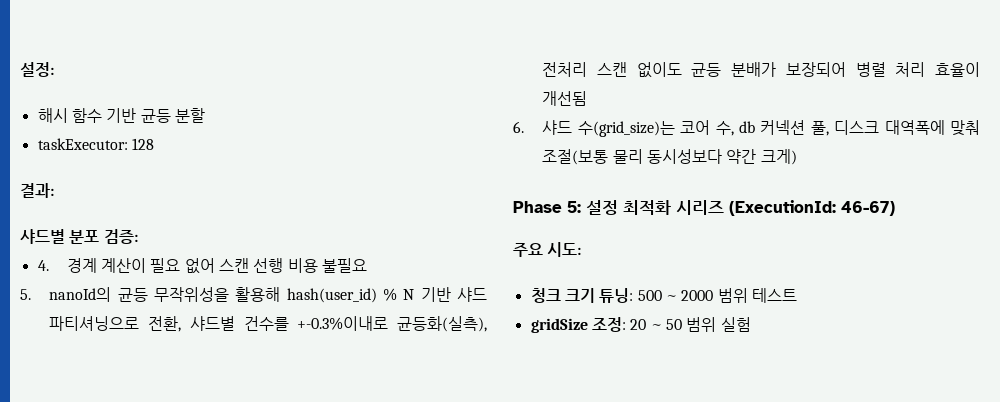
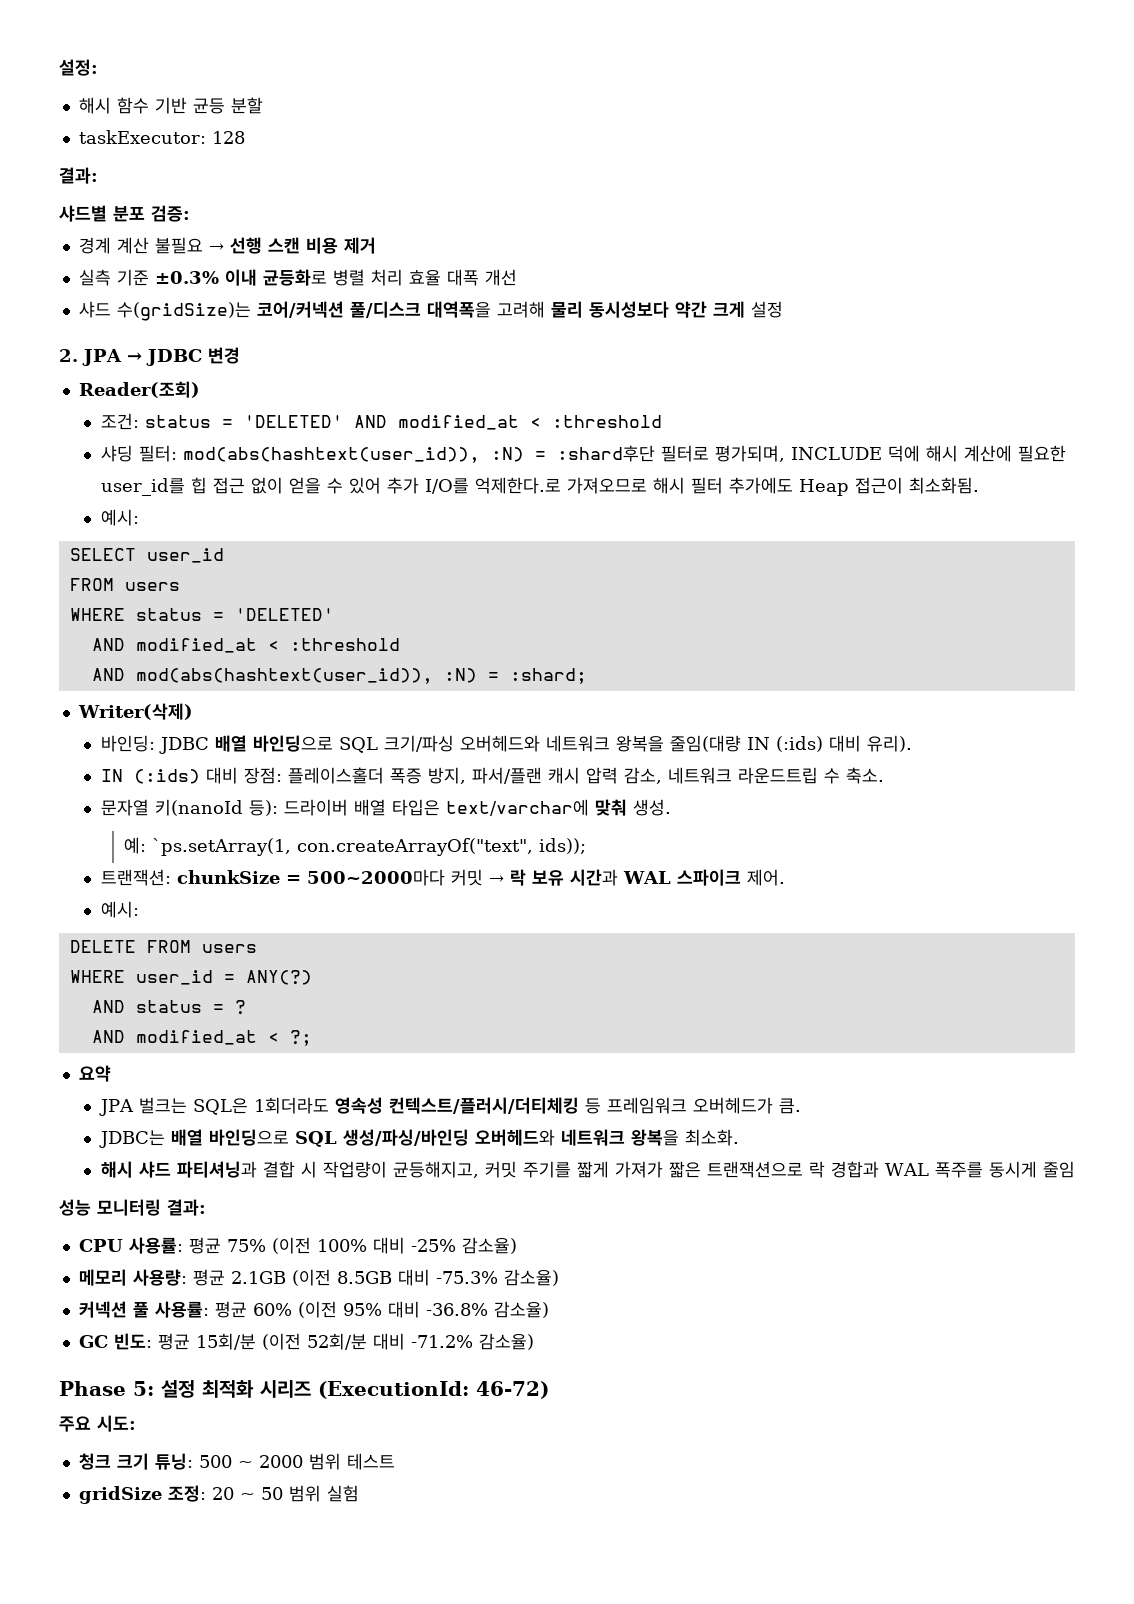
- 4. 경계 계산이 필요 없어 스캔 선행 비용 불필요
- 5. nanoId의 균등 무작위성을 활용해 hash(user_id) % N 기반 샤드 파티셔닝으로 전환, 샤드별 건수를 +-0.3%이내로 균등화(실측), 전처리 스캔 없이도 균등 분배가 보장되어 병렬 처리 효율이 개선됨
- 6. 샤드 수(grid_size)는 코어 수, db 커넥션 풀, 디스크 대역폭에 맞춰 조절(보통 물리 동시성보다 약간 크게)
+ 경계 계산 불필요 → 선행 스캔 비용 제거
+ 실측 기준 ±0.3% 이내 균등화로 병렬 처리 효율 대폭 개선
+ 샤드 수(gridSize)는 코어/커넥션 풀/디스크 대역폭을 고려해 물리 동시성보다 약간 크게 설정
+ 2. JPA → JDBC 변경
+ Reader(조회)
+ 조건: status = 'DELETED' AND modified_at < :threshold
+ 샤딩 필터: mod(abs(hashtext(user_id)), :N) = :shard후단 필터로 평가되며, INCLUDE 덕에 해시 계산에 필요한 user_id를 힙 접근 없이 얻을 수 있어 추가 I/O를 억제한다.로 가져오므로 해시 필터 추가에도 Heap 접근이 최소화됨.
+ 예시:
+ SELECT user_id
+ FROM users
+ WHERE status = 'DELETED'
+ AND modified_at < :threshold
+ AND mod(abs(hashtext(user_id)), :N) = :shard;
+ Writer(삭제)
+ 바인딩: JDBC 배열 바인딩으로 SQL 크기/파싱 오버헤드와 네트워크 왕복을 줄임(대량 IN (:ids) 대비 유리).
+ IN (:ids) 대비 장점: 플레이스홀더 폭증 방지, 파서/플랜 캐시 압력 감소, 네트워크 라운드트립 수 축소.
+ 문자열 키(nanoId 등): 드라이버 배열 타입은 text/varchar에 맞춰 생성.
+ 예: `ps.setArray(1, con.createArrayOf("text", ids));
+ 트랜잭션: chunkSize = 500~2000마다 커밋 → 락 보유 시간과 WAL 스파이크 제어.
+ 예시:
+ DELETE FROM users
+ WHERE user_id = ANY(?)
+ AND status = ?
+ AND modified_at < ?;
+ 요약
+ JPA 벌크는 SQL은 1회더라도 영속성 컨텍스트/플러시/더티체킹 등 프레임워크 오버헤드가 큼.
+ JDBC는 배열 바인딩으로 SQL 생성/파싱/바인딩 오버헤드와 네트워크 왕복을 최소화.
+ 해시 샤드 파티셔닝과 결합 시 작업량이 균등해지고, 커밋 주기를 짧게 가져가 짧은 트랜잭션으로 락 경합과 WAL 폭주를 동시게 줄임
+ 성능 모니터링 결과:
+ CPU 사용률: 평균 75% (이전 100% 대비 -25% 감소율)
+ 메모리 사용량: 평균 2.1GB (이전 8.5GB 대비 -75.3% 감소율)
+ 커넥션 풀 사용률: 평균 60% (이전 95% 대비 -36.8% 감소율)
+ GC 빈도: 평균 15회/분 (이전 52회/분 대비 -71.2% 감소율)
- Phase 5: 설정 최적화 시리즈 (ExecutionId: 46-67)
+ Phase 5: 설정 최적화 시리즈 (ExecutionId: 46-72)

